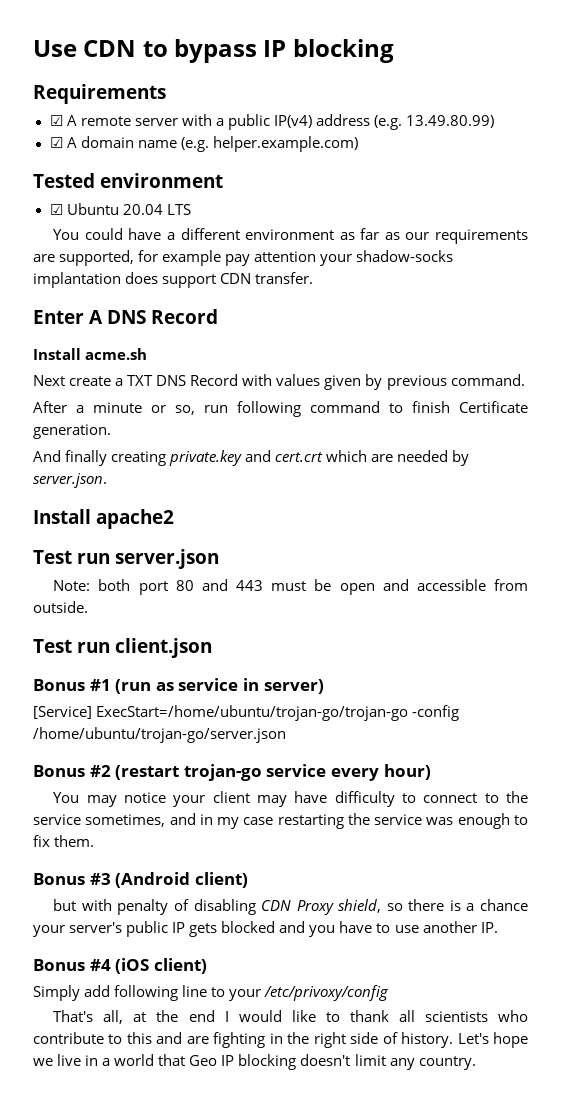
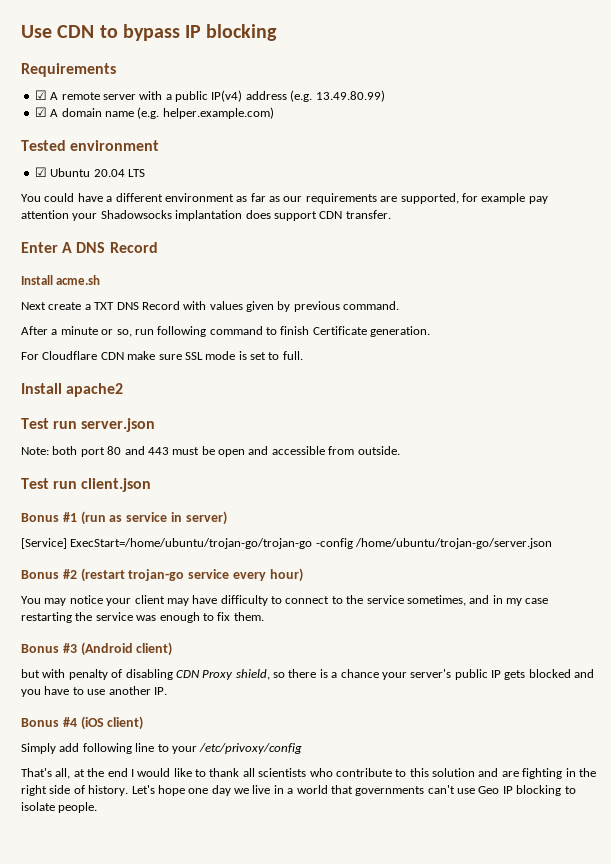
- You could have a different environment as far as our requirements are supported, for example pay attention your shadow-socks implantation does support CDN transfer.
+ You could have a different environment as far as our requirements are supported, for example pay attention your Shadowsocks implantation does support CDN transfer.
- And finally creating private.key and cert.crt which are needed by server.json.
+ For Cloudflare CDN make sure SSL mode is set to full.
- That's all, at the end I would like to thank all scientists who contribute to this and are fighting in the right side of history.
+ That's all, at the end I would like to thank all scientists who contribute to this solution and are fighting in the right side of history.
- Let's hope we live in a world that Geo IP blocking doesn't limit any country.
+ Let's hope one day we live in a world that governments can't use Geo IP blocking to isolate people.

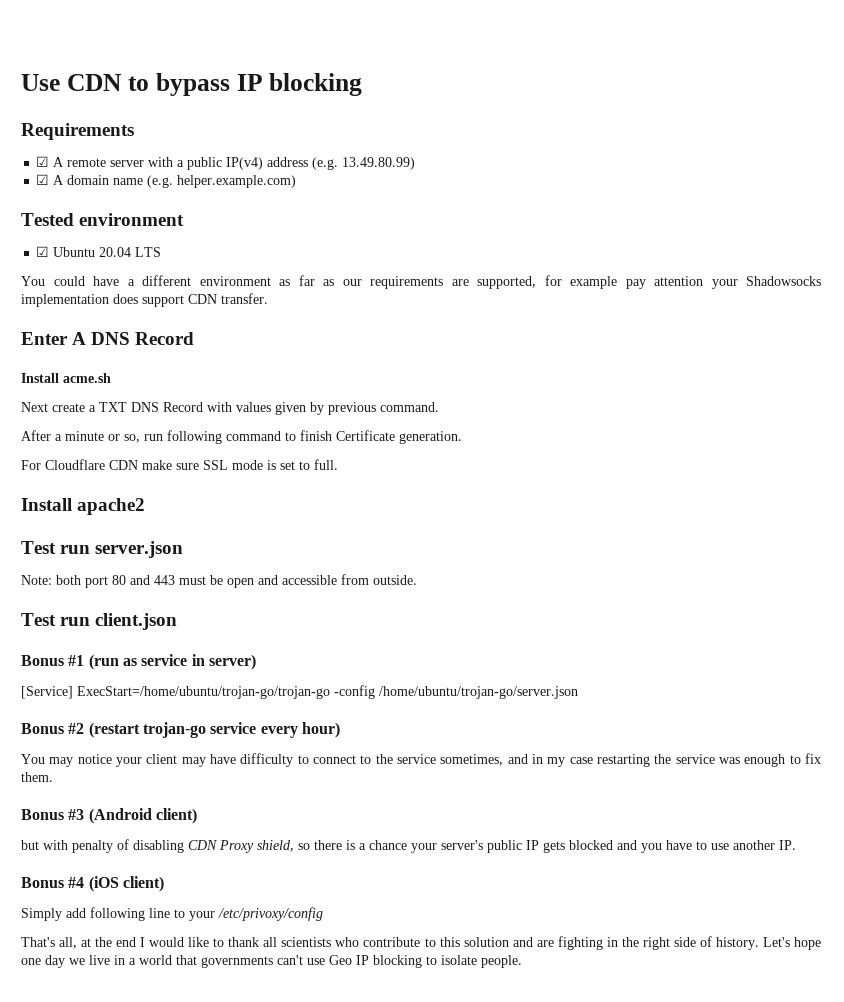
- You could have a different environment as far as our requirements are supported, for example pay attention your Shadowsocks implantation does support CDN transfer.
+ You could have a different environment as far as our requirements are supported, for example pay attention your Shadowsocks implementation does support CDN transfer.

